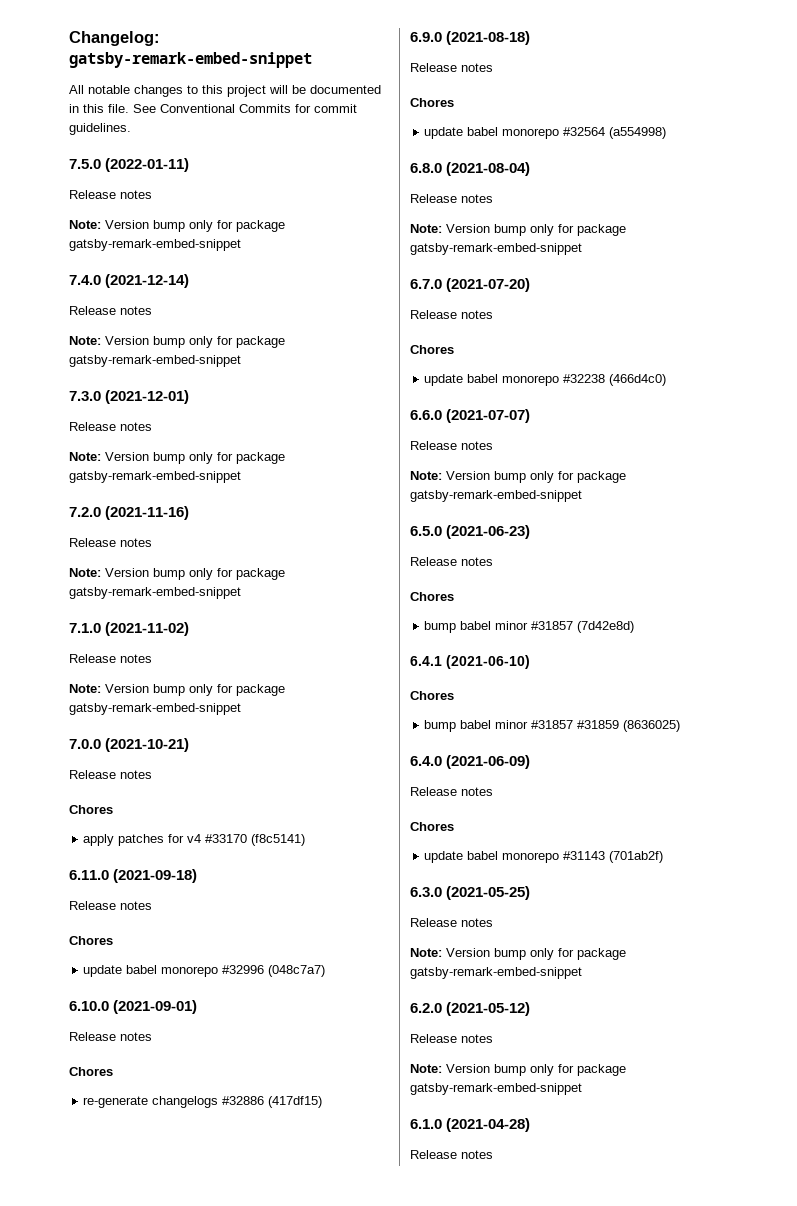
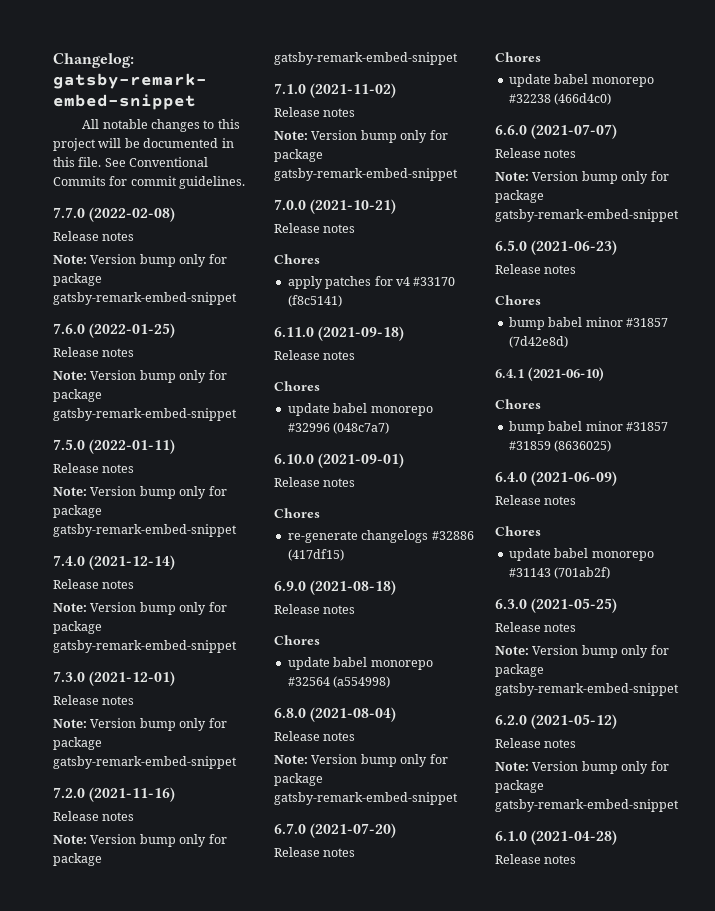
+ 7.7.0 (2022-02-08)
+ Release notes
+ Note: Version bump only for package gatsby-remark-embed-snippet
+ 7.6.0 (2022-01-25)
+ Release notes
+ Note: Version bump only for package gatsby-remark-embed-snippet

